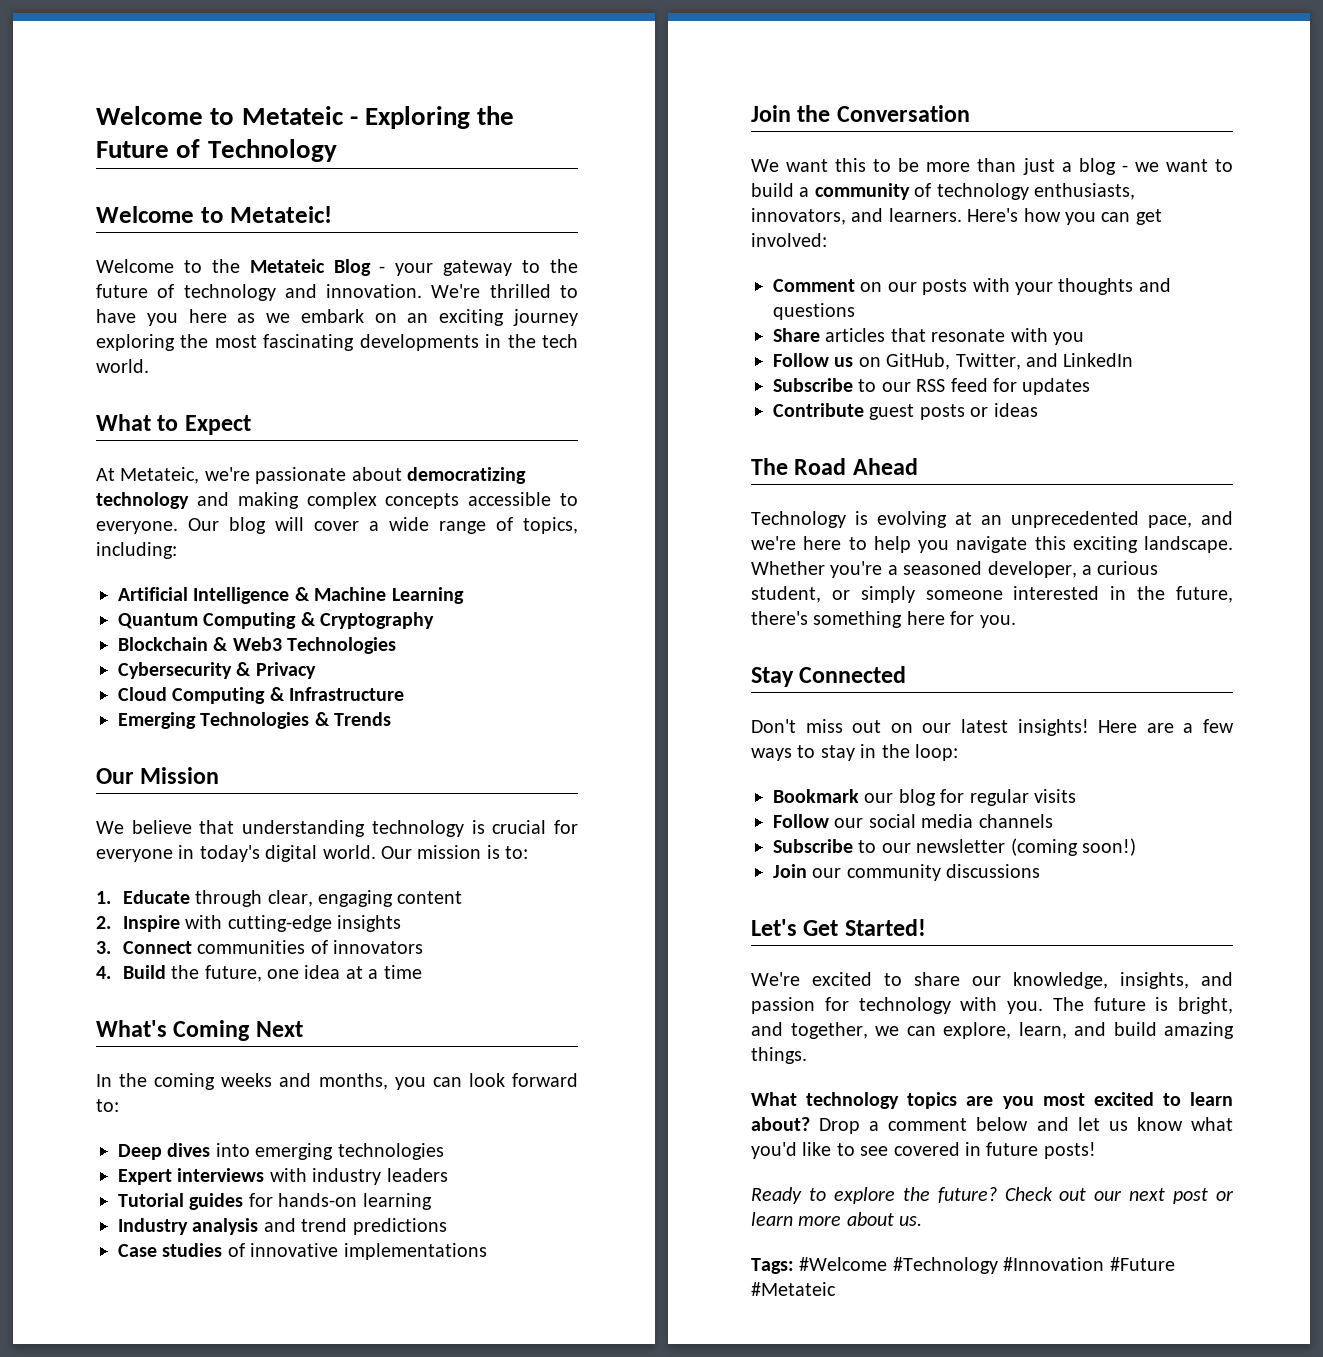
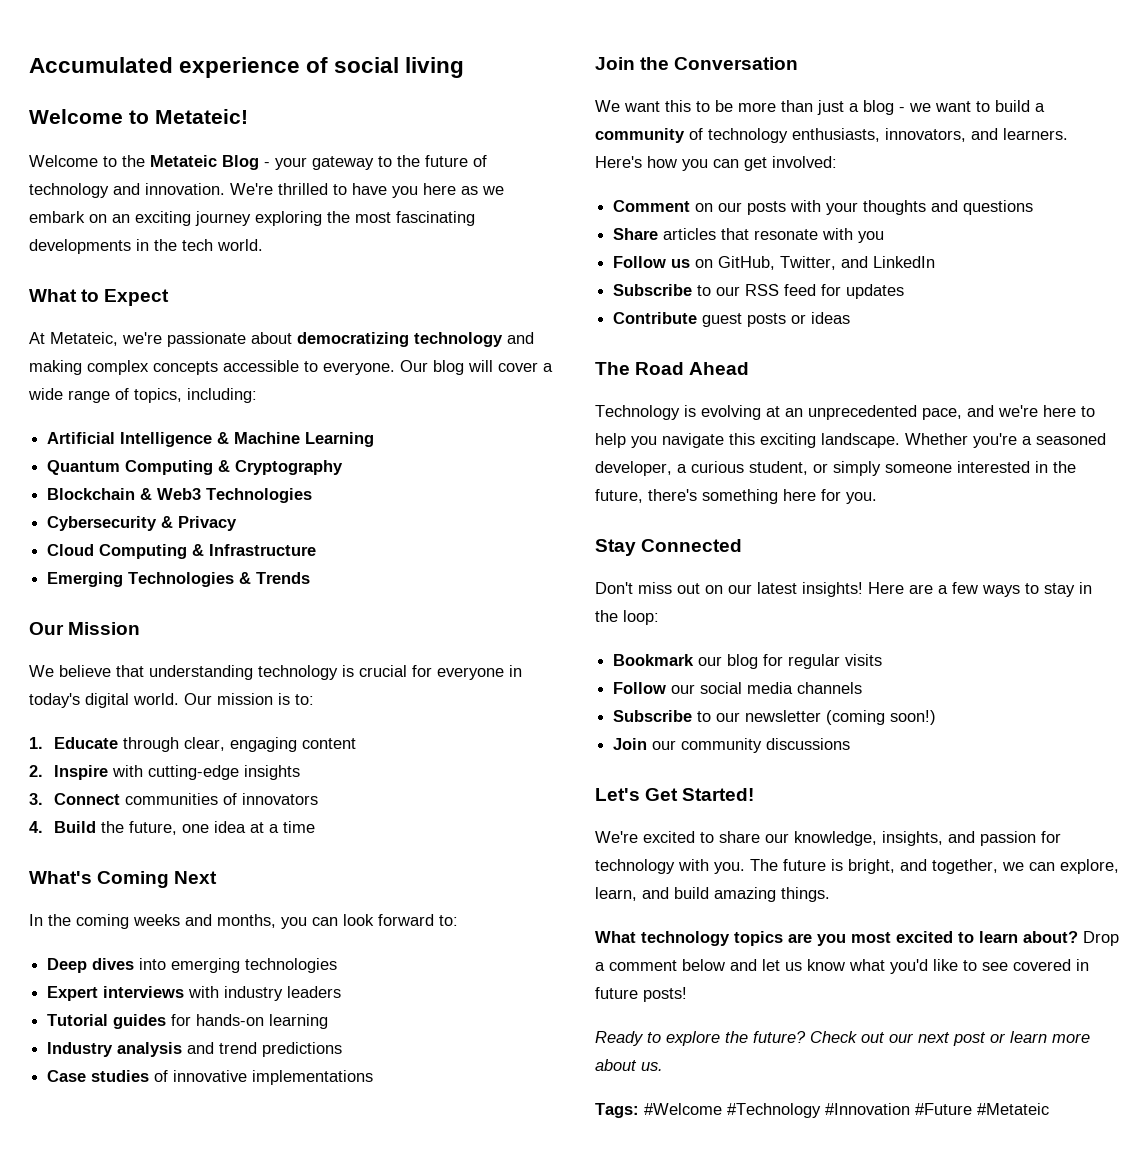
- Welcome to Metateic - Exploring the Future of Technology
+ Accumulated experience of social living

